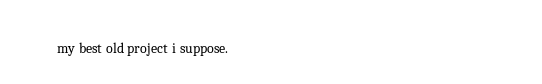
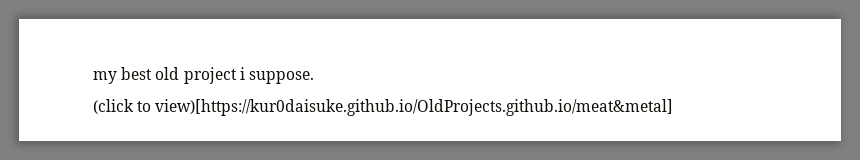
+ (click to view)[https://kur0daisuke.github.io/OldProjects.github.io/meat&metal]

